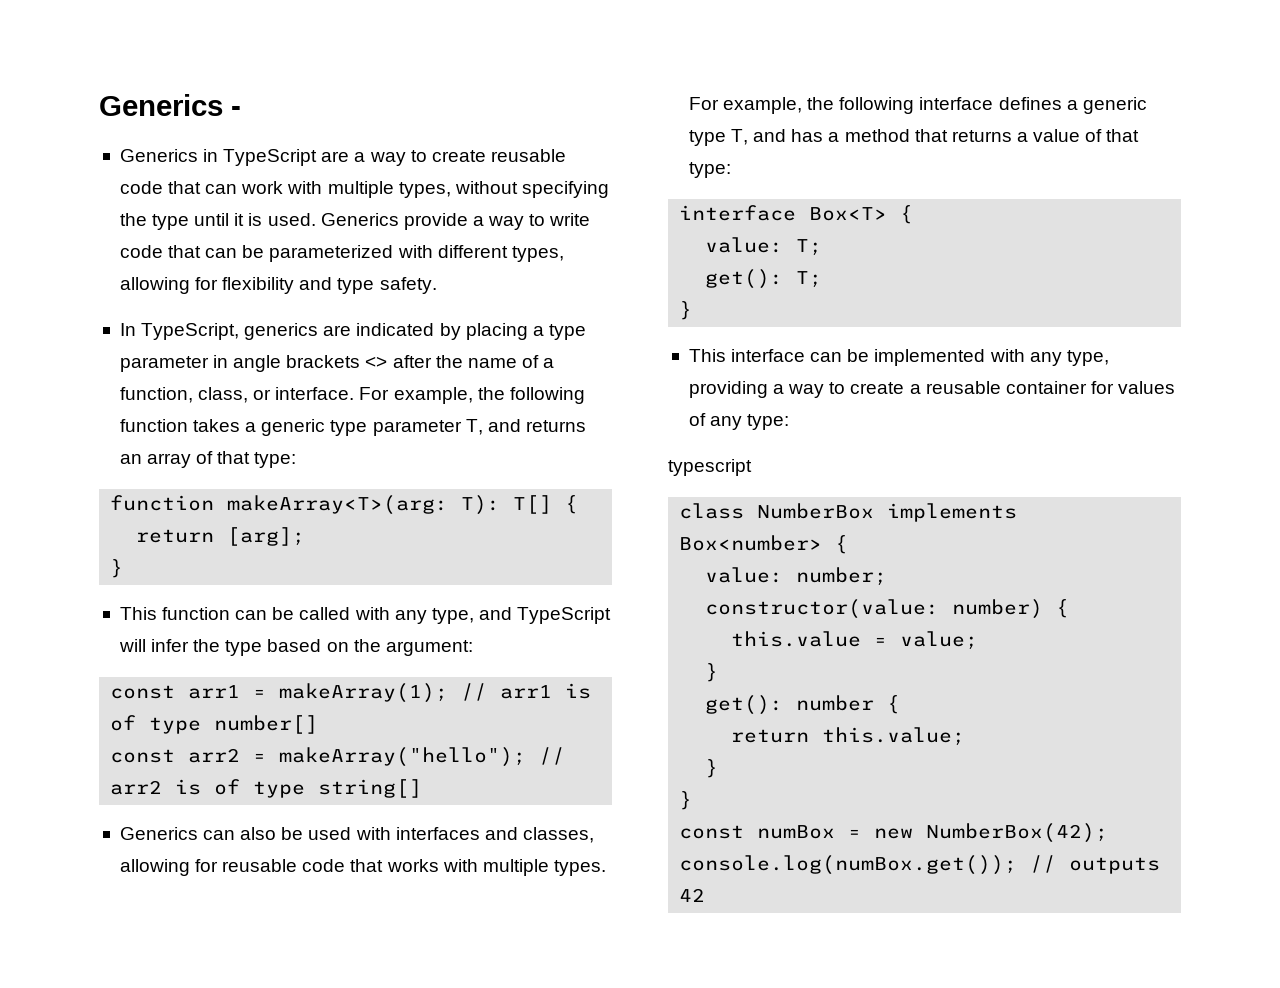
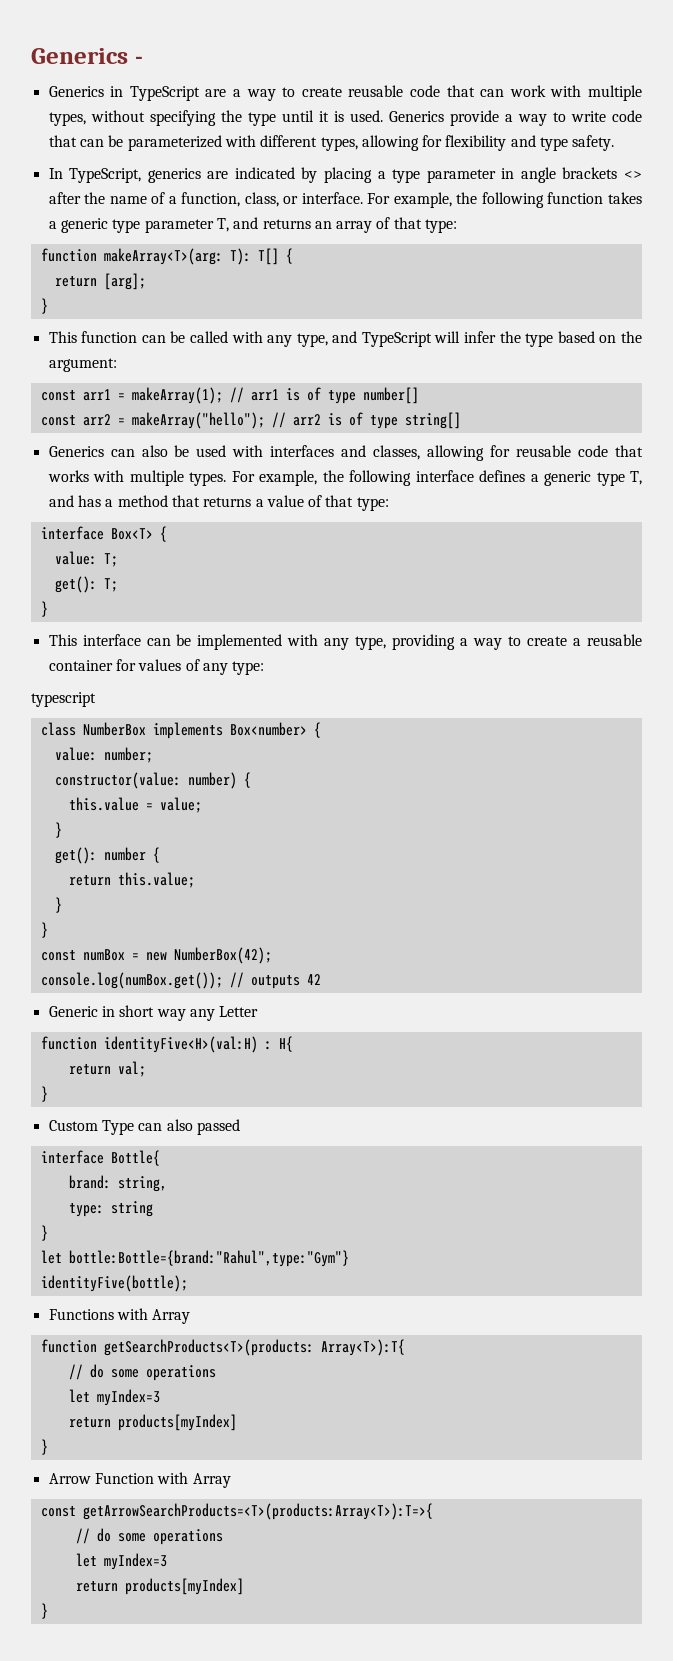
+ Generic in short way any Letter
+ function identityFive<H>(val:H) : H{
+ return val;
+ }
+ Custom Type can also passed
+ interface Bottle{
+ brand: string,
+ type: string
+ }
+ let bottle:Bottle={brand:"Rahul",type:"Gym"}
+ identityFive(bottle);
+ Functions with Array
+ function getSearchProducts<T>(products: Array<T>):T{
+ // do some operations
+ let myIndex=3
+ return products[myIndex]
+ }
+ Arrow Function with Array
+ const getArrowSearchProducts=<T>(products:Array<T>):T=>{
+ // do some operations
+ let myIndex=3
+ return products[myIndex]
+ }

